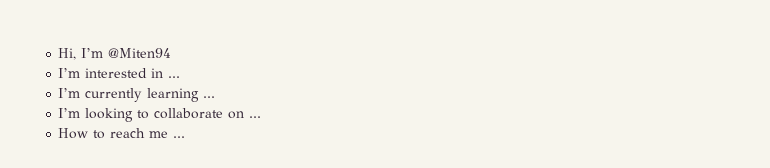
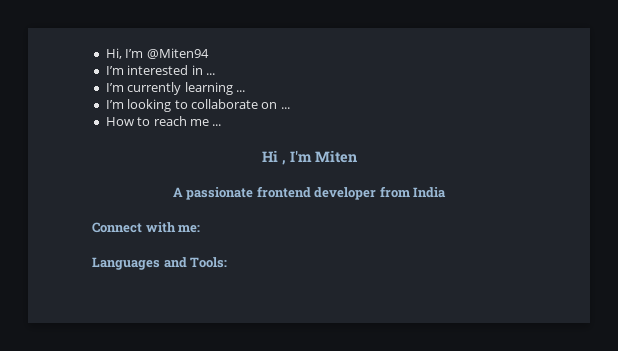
+ Hi , I'm Miten
+ A passionate frontend developer from India
+ Connect with me:
+ Languages and Tools:

